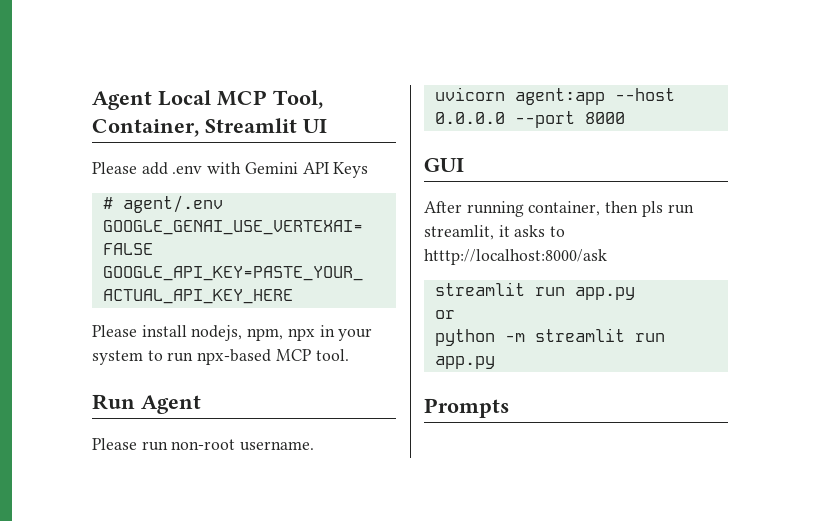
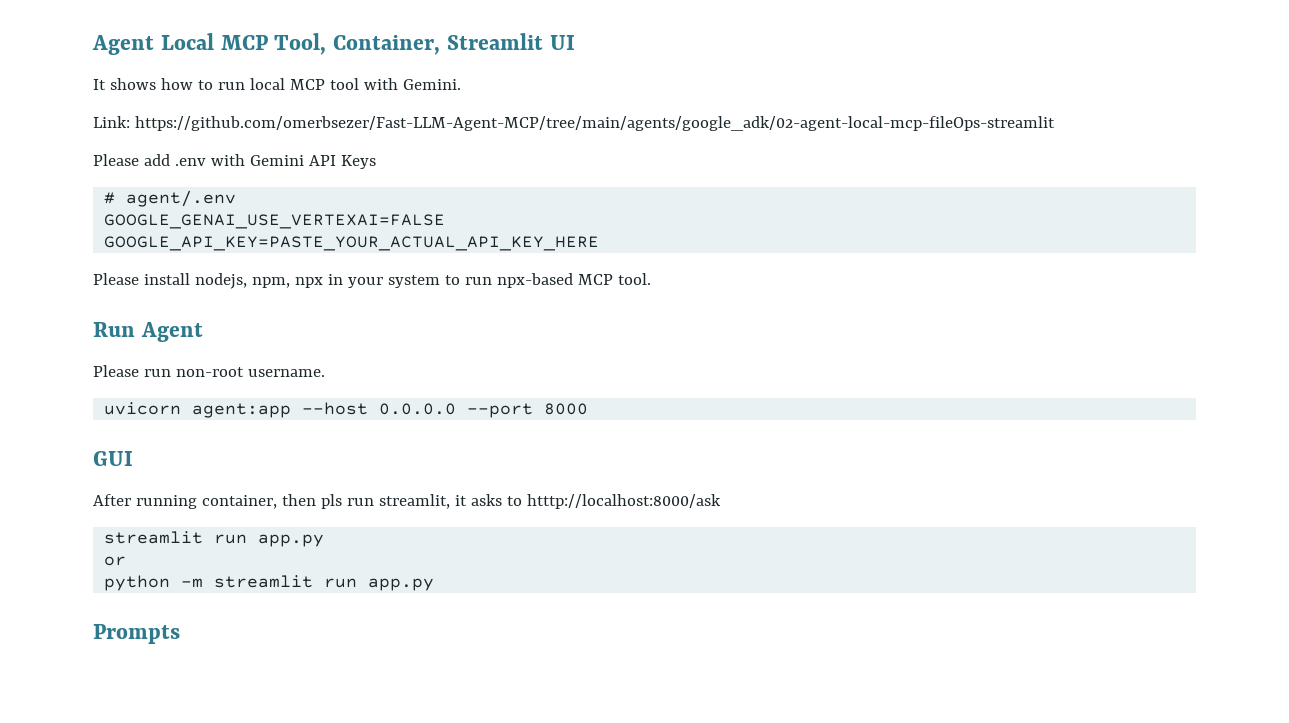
+ It shows how to run local MCP tool with Gemini.
+ Link: https://github.com/omerbsezer/Fast-LLM-Agent-MCP/tree/main/agents/google_adk/02-agent-local-mcp-fileOps-streamlit

